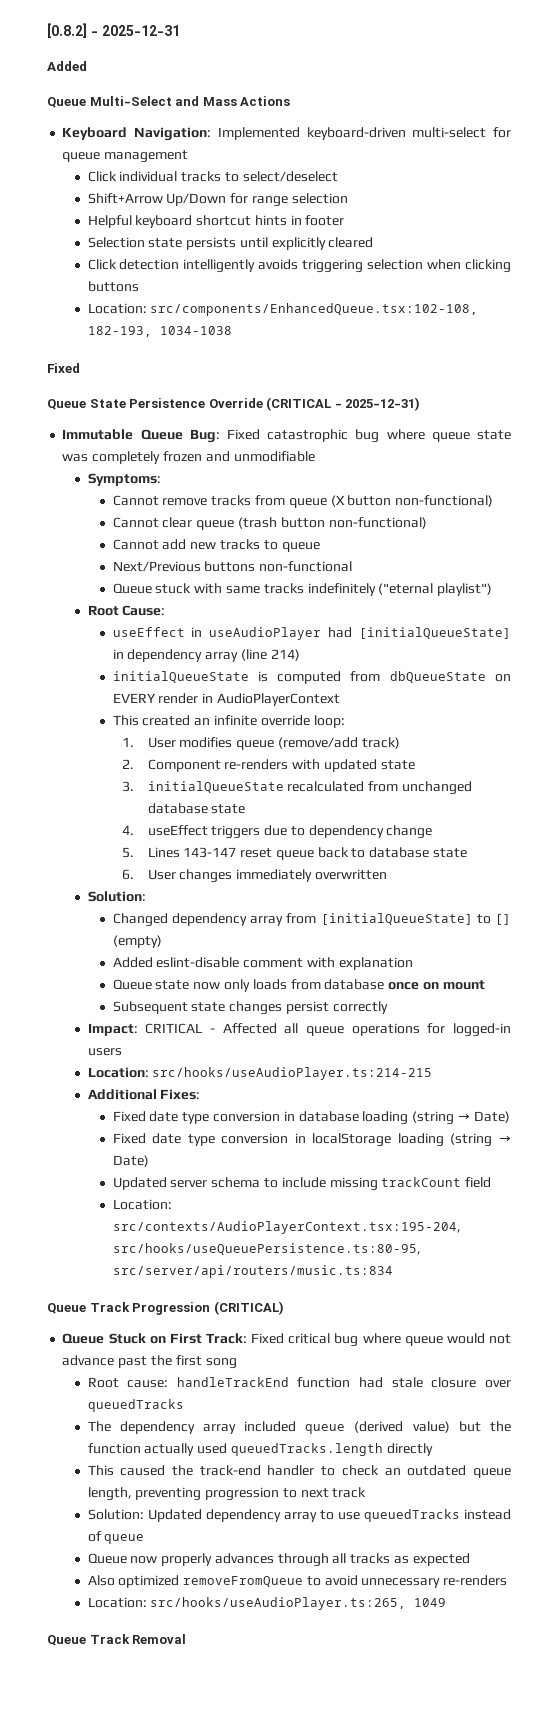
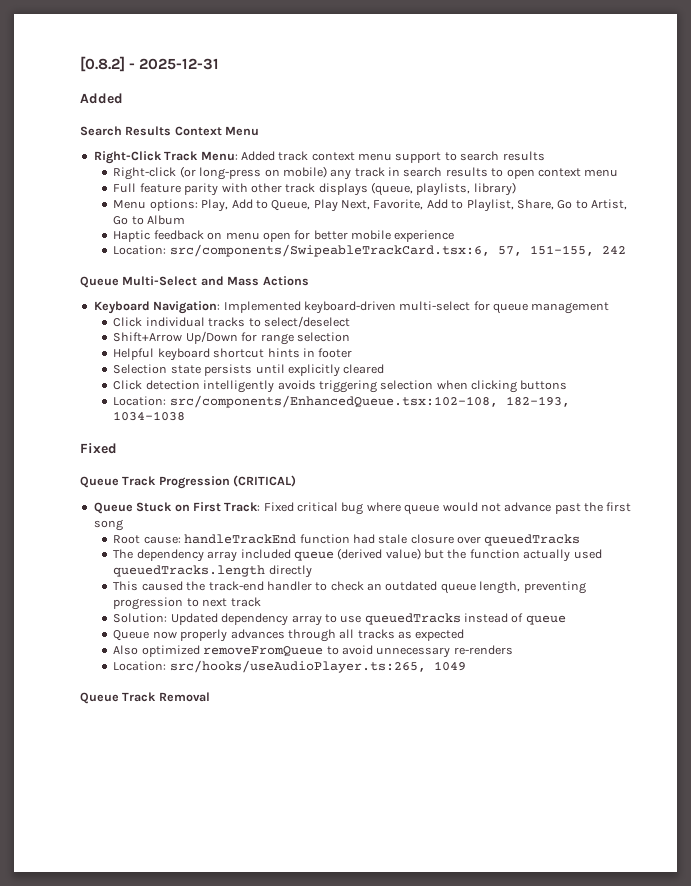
+ Search Results Context Menu
+ Right-Click Track Menu: Added track context menu support to search results
+ Right-click (or long-press on mobile) any track in search results to open context menu
+ Full feature parity with other track displays (queue, playlists, library)
+ Menu options: Play, Add to Queue, Play Next, Favorite, Add to Playlist, Share, Go to Artist, Go to Album
+ Haptic feedback on menu open for better mobile experience
+ Location: src/components/SwipeableTrackCard.tsx:6, 57, 151-155, 242
- Queue State Persistence Override (CRITICAL - 2025-12-31)
- Immutable Queue Bug: Fixed catastrophic bug where queue state was completely frozen and unmodifiable
- Symptoms:
- Cannot remove tracks from queue (X button non-functional)
- Cannot clear queue (trash button non-functional)
- Cannot add new tracks to queue
- Next/Previous buttons non-functional
- Queue stuck with same tracks indefinitely ("eternal playlist")
- Root Cause:
- useEffect in useAudioPlayer had [initialQueueState] in dependency array (line 214)
- initialQueueState is computed from dbQueueState on EVERY render in AudioPlayerContext
- This created an infinite override loop:
- 1. User modifies queue (remove/add track)
- 2. Component re-renders with updated state
- 3. initialQueueState recalculated from unchanged database state
- 4. useEffect triggers due to dependency change
- 5. Lines 143-147 reset queue back to database state
- 6. User changes immediately overwritten
- Solution:
- Changed dependency array from [initialQueueState] to [] (empty)
- Added eslint-disable comment with explanation
- Queue state now only loads from database once on mount
- Subsequent state changes persist correctly
- Impact: CRITICAL - Affected all queue operations for logged-in users
- Location: src/hooks/useAudioPlayer.ts:214-215
- Additional Fixes:
- Fixed date type conversion in database loading (string → Date)
- Fixed date type conversion in localStorage loading (string → Date)
- Updated server schema to include missing trackCount field
- Location: src/contexts/AudioPlayerContext.tsx:195-204, src/hooks/useQueuePersistence.ts:80-95, src/server/api/routers/music.ts:834

